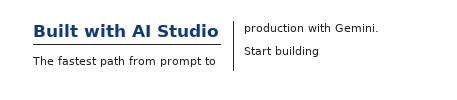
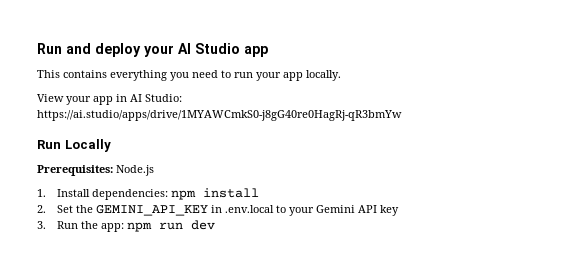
- Built with AI Studio
- The fastest path from prompt to production with Gemini.
- Start building
+ Run and deploy your AI Studio app
+ This contains everything you need to run your app locally.
+ View your app in AI Studio: https://ai.studio/apps/drive/1MYAWCmkS0-j8gG40re0HagRj-qR3bmYw
+ Run Locally
+ Prerequisites: Node.js
+ 1. Install dependencies: npm install
+ 2. Set the GEMINI_API_KEY in .env.local to your Gemini API key
+ 3. Run the app: npm run dev

